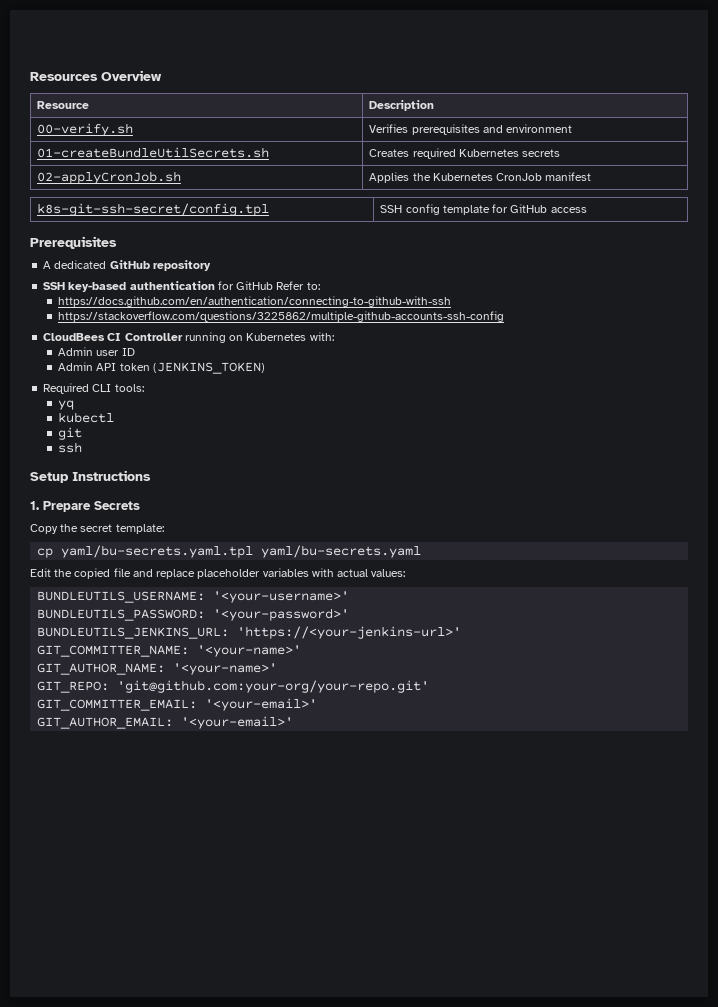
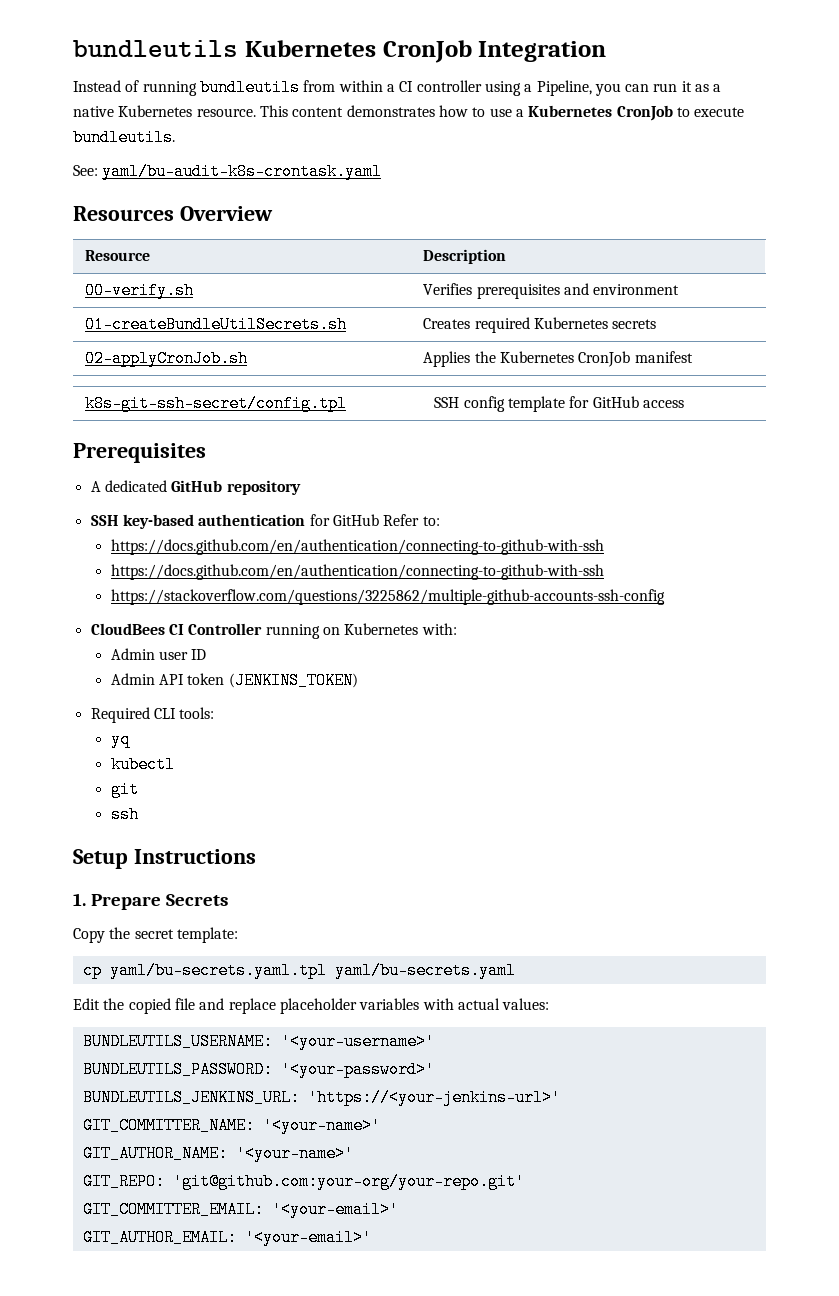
+ bundleutils Kubernetes CronJob Integration
+ Instead of running bundleutils from within a CI controller using a Pipeline, you can run it as a native Kubernetes resource. This content demonstrates how to use a Kubernetes CronJob to execute bundleutils.
+ See: yaml/bu-audit-k8s-crontask.yaml
  SSH key-based authentication for GitHub Refer to:
+ https://docs.github.com/en/authentication/connecting-to-github-with-ssh

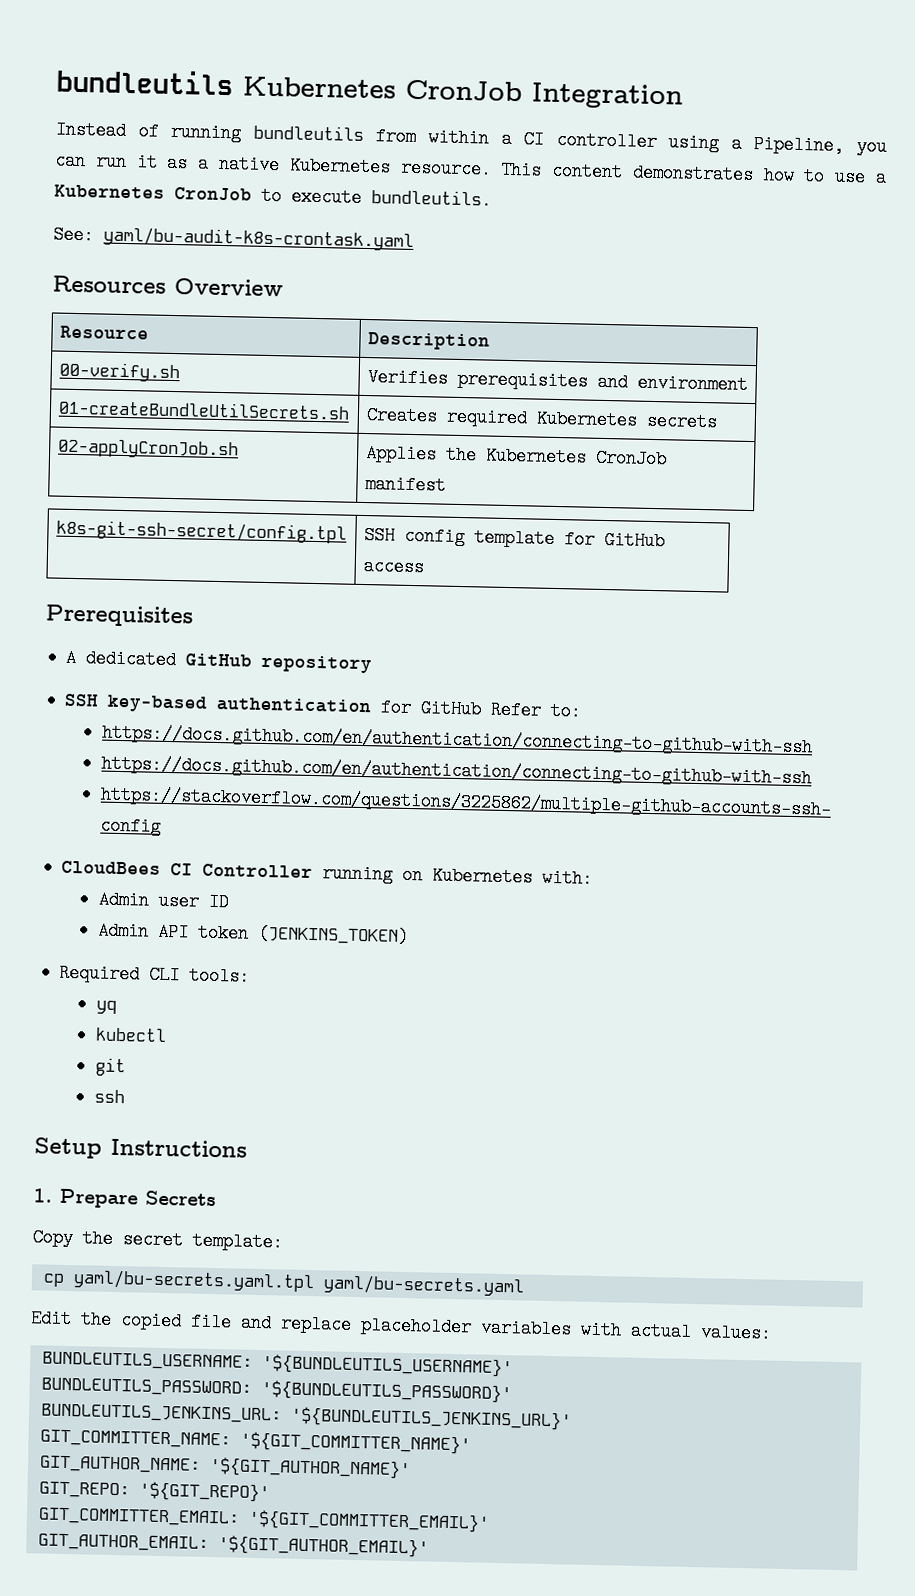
- BUNDLEUTILS_USERNAME: '<your-username>'
+ BUNDLEUTILS_USERNAME: '${BUNDLEUTILS_USERNAME}'
- BUNDLEUTILS_PASSWORD: '<your-password>'
+ BUNDLEUTILS_PASSWORD: '${BUNDLEUTILS_PASSWORD}'
- BUNDLEUTILS_JENKINS_URL: 'https://<your-jenkins-url>'
+ BUNDLEUTILS_JENKINS_URL: '${BUNDLEUTILS_JENKINS_URL}'
- GIT_COMMITTER_NAME: '<your-name>'
+ GIT_COMMITTER_NAME: '${GIT_COMMITTER_NAME}'
- GIT_AUTHOR_NAME: '<your-name>'
+ GIT_AUTHOR_NAME: '${GIT_AUTHOR_NAME}'
- GIT_REPO: 'git@github.com:your-org/your-repo.git'
+ GIT_REPO: '${GIT_REPO}'
- GIT_COMMITTER_EMAIL: '<your-email>'
+ GIT_COMMITTER_EMAIL: '${GIT_COMMITTER_EMAIL}'
- GIT_AUTHOR_EMAIL: '<your-email>'
+ GIT_AUTHOR_EMAIL: '${GIT_AUTHOR_EMAIL}'

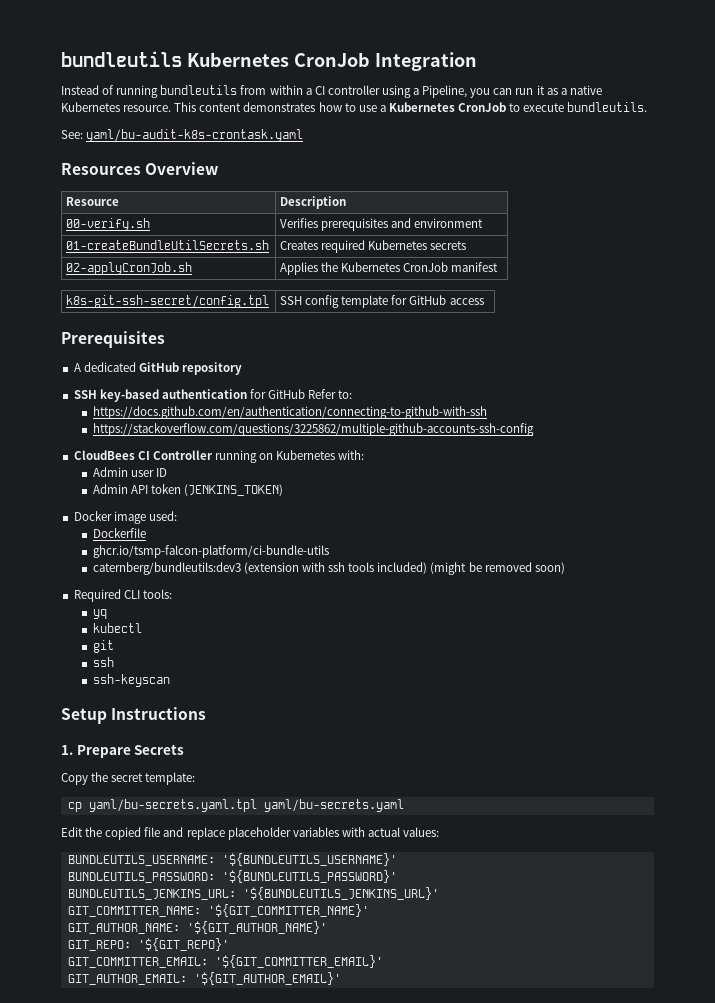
  SSH key-based authentication for GitHub Refer to:
- https://docs.github.com/en/authentication/connecting-to-github-with-ssh
+ Docker image used:
+ Dockerfile
+ ghcr.io/tsmp-falcon-platform/ci-bundle-utils
+ caternberg/bundleutils:dev3 (extension with ssh tools included) (might be removed soon)
+ ssh-keyscan

